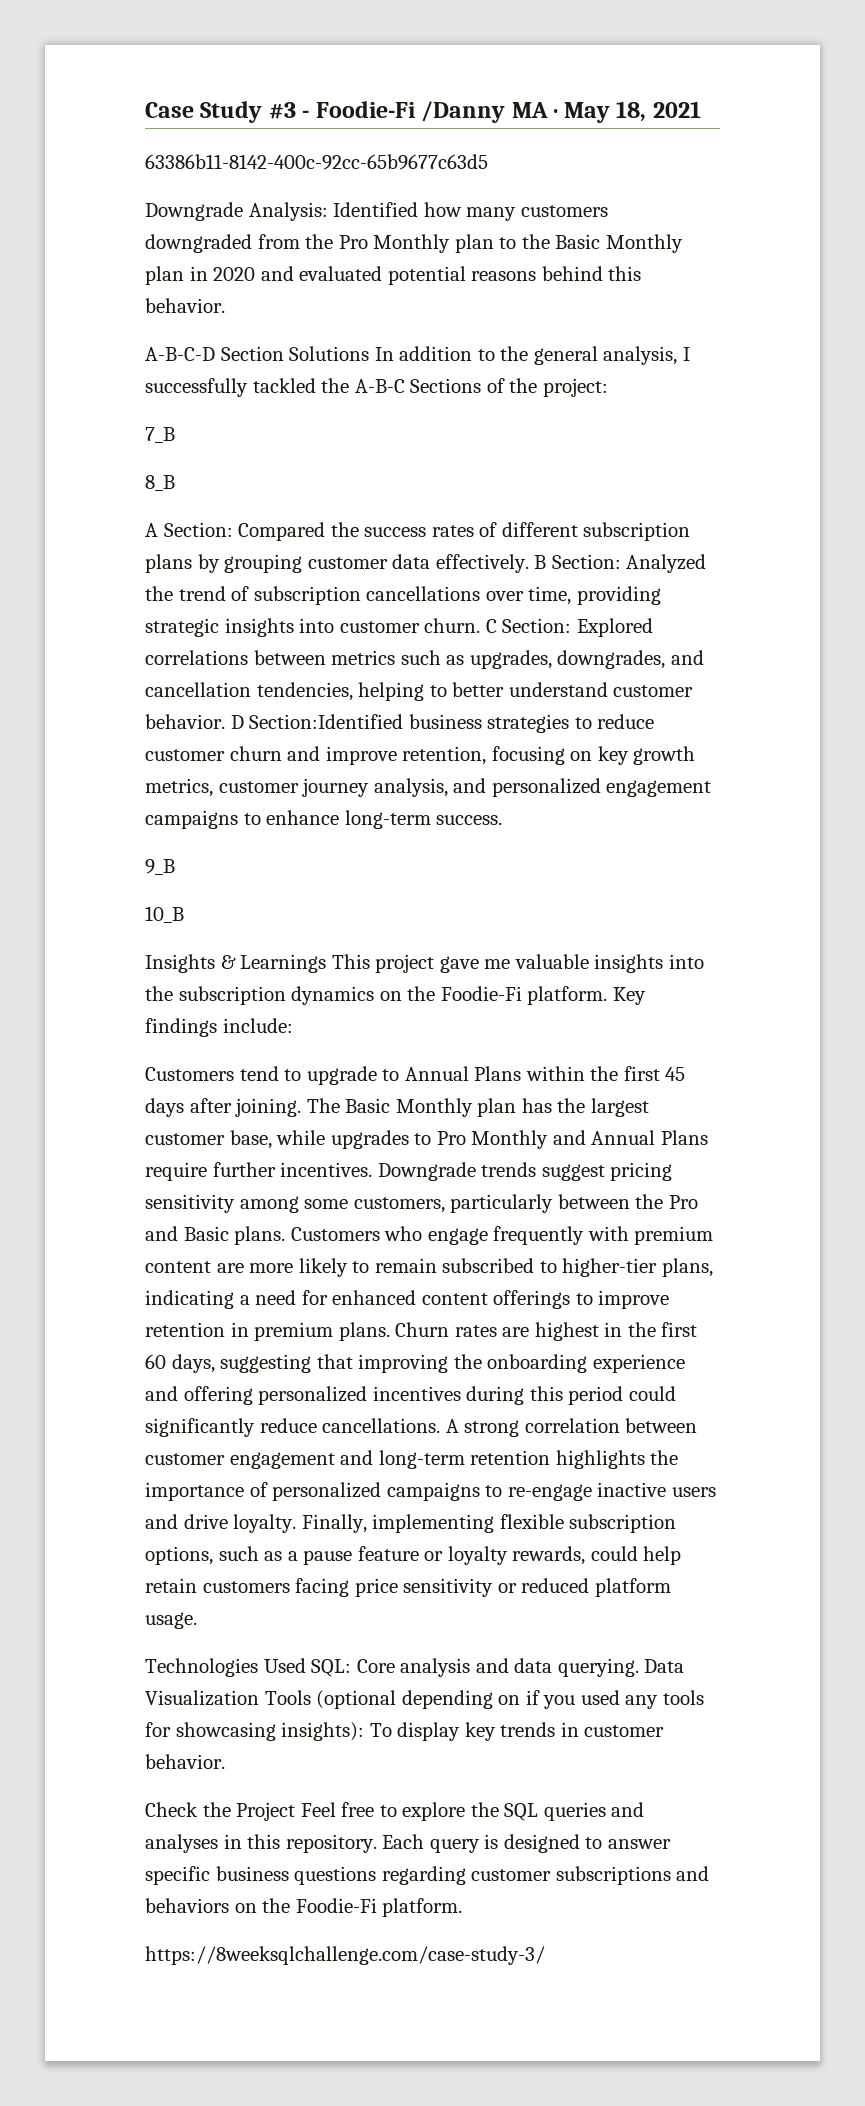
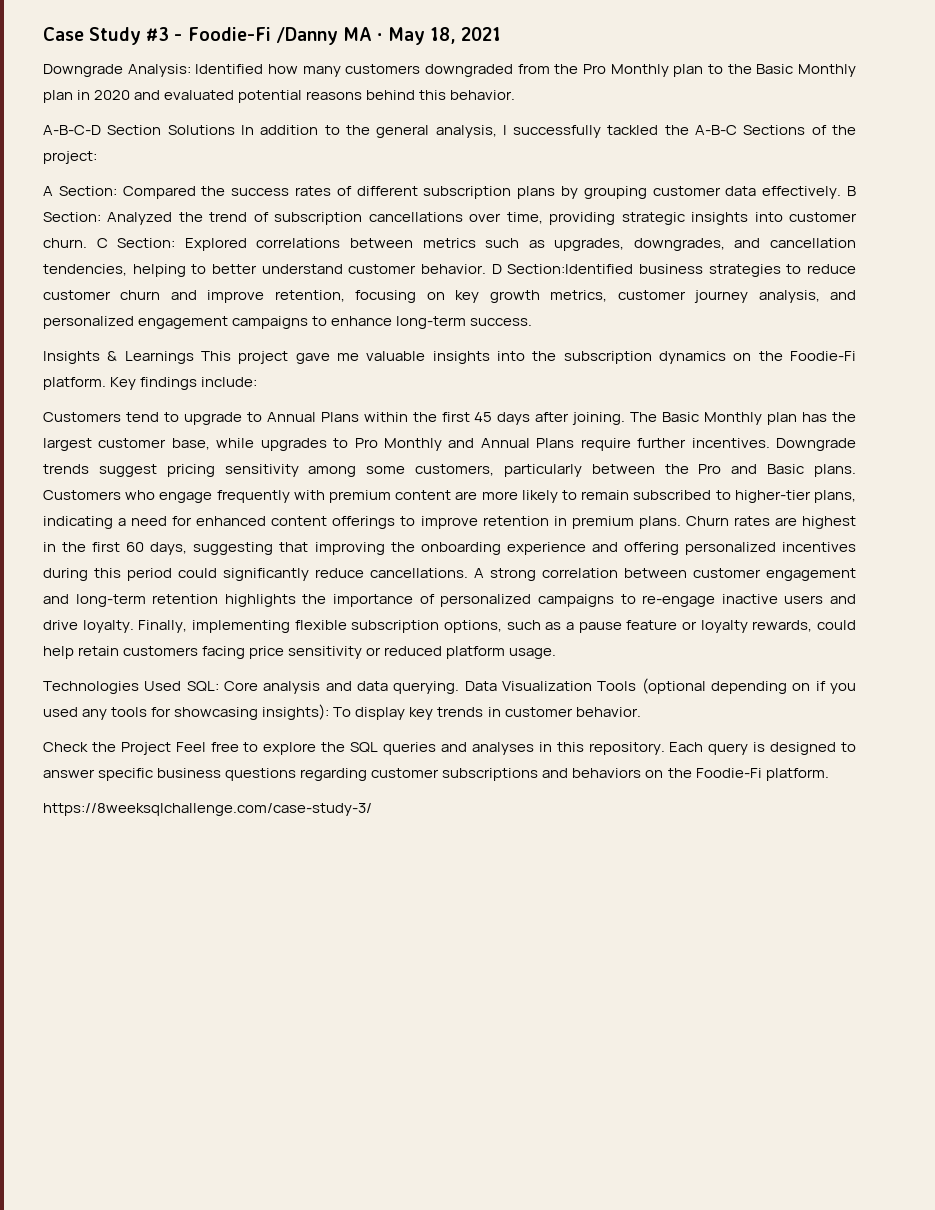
- 63386b11-8142-400c-92cc-65b9677c63d5
- 7_B
- 8_B
- 9_B
- 10_B

